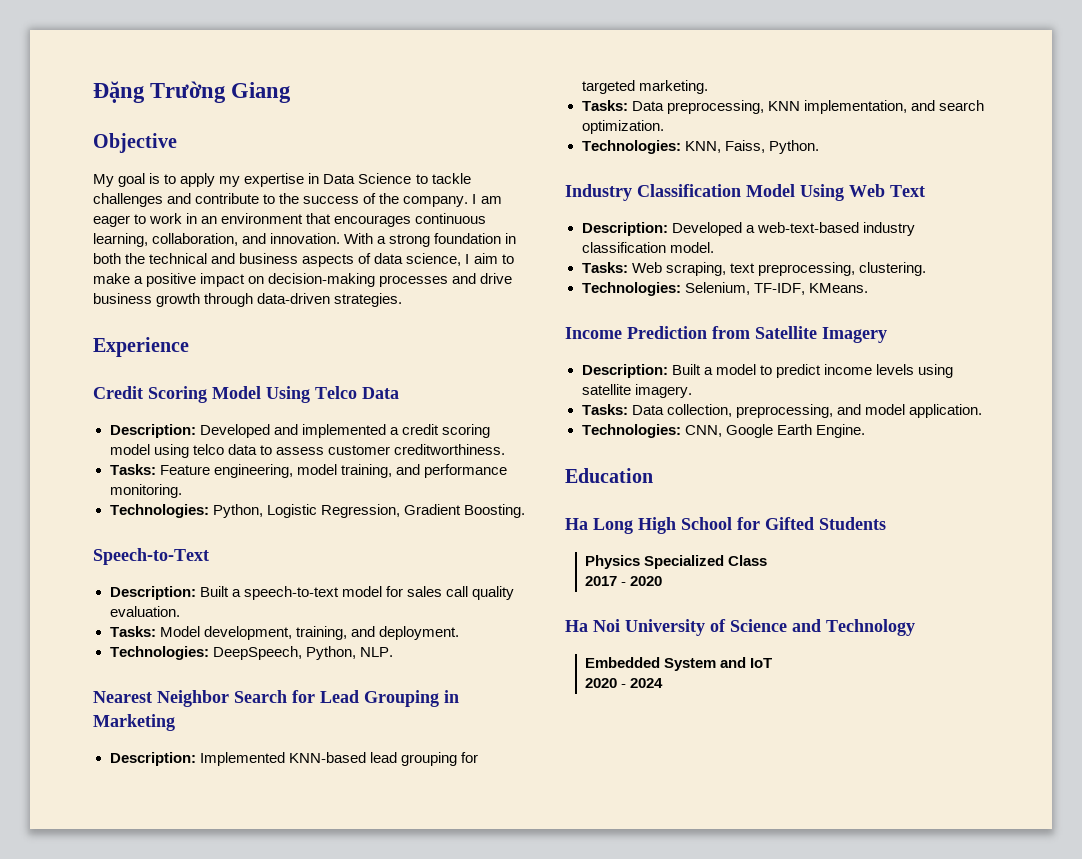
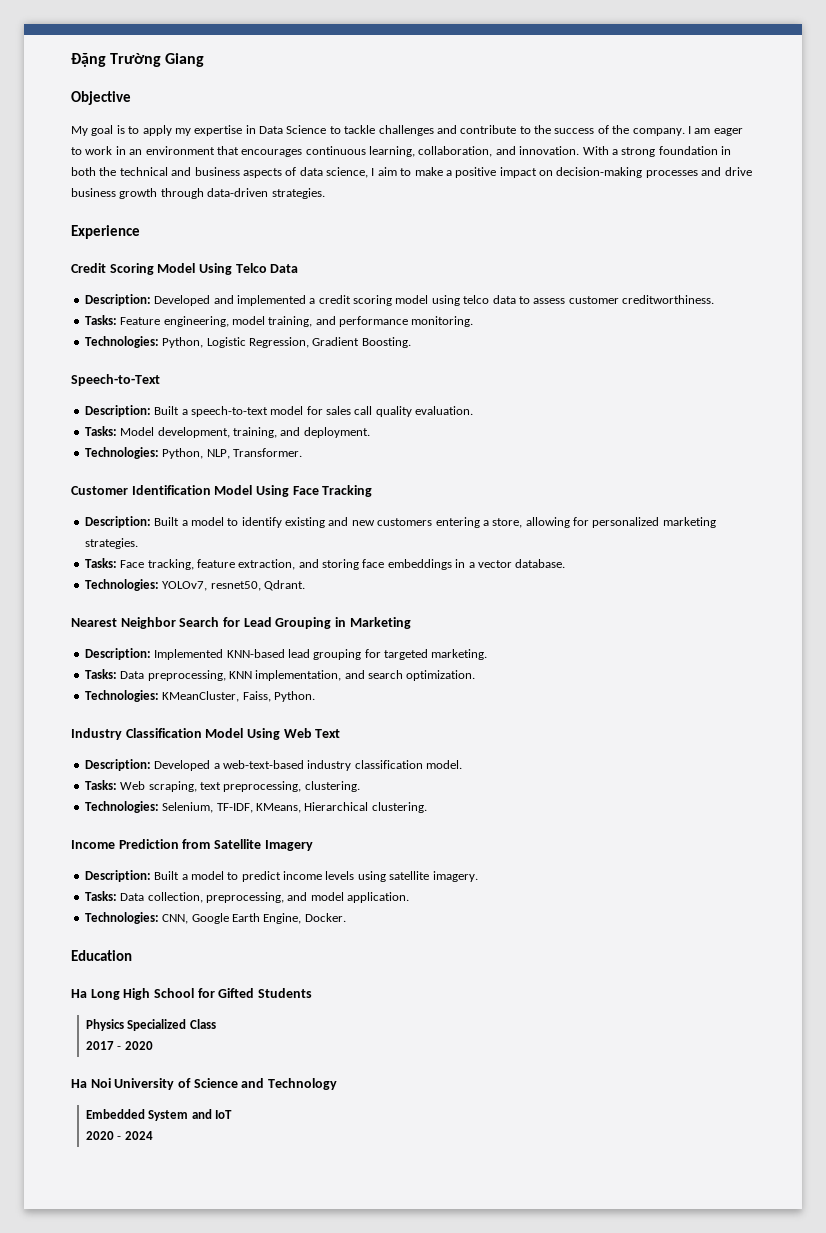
- Technologies: DeepSpeech, Python, NLP.
+ Technologies: Python, NLP, Transformer.
+ Customer Identification Model Using Face Tracking
+ Description: Built a model to identify existing and new customers entering a store, allowing for personalized marketing strategies.
+ Tasks: Face tracking, feature extraction, and storing face embeddings in a vector database.
+ Technologies: YOLOv7, resnet50, Qdrant.
- Technologies: KNN, Faiss, Python.
+ Technologies: KMeanCluster, Faiss, Python.
- Technologies: Selenium, TF-IDF, KMeans.
+ Technologies: Selenium, TF-IDF, KMeans, Hierarchical clustering.
- Technologies: CNN, Google Earth Engine.
+ Technologies: CNN, Google Earth Engine, Docker.

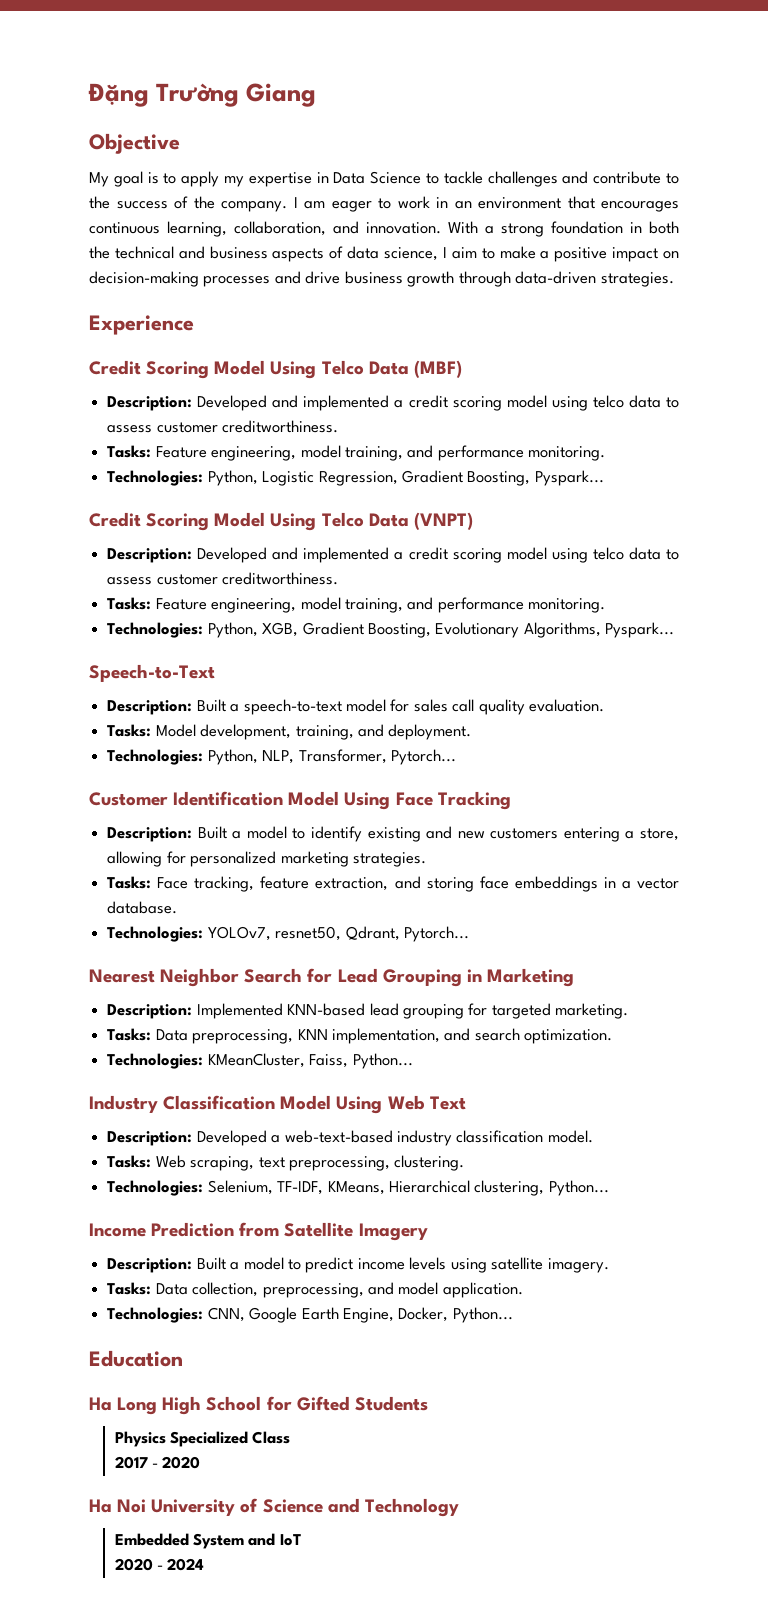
- Credit Scoring Model Using Telco Data
+ Credit Scoring Model Using Telco Data (MBF)
- Technologies: Python, Logistic Regression, Gradient Boosting.
+ Technologies: Python, Logistic Regression, Gradient Boosting, Pyspark...
+ Credit Scoring Model Using Telco Data (VNPT)
+ Description: Developed and implemented a credit scoring model using telco data to assess customer creditworthiness.
+ Tasks: Feature engineering, model training, and performance monitoring.
+ Technologies: Python, XGB, Gradient Boosting, Evolutionary Algorithms, Pyspark...
- Technologies: Python, NLP, Transformer.
+ Technologies: Python, NLP, Transformer, Pytorch...
- Technologies: YOLOv7, resnet50, Qdrant.
+ Technologies: YOLOv7, resnet50, Qdrant, Pytorch...
- Technologies: KMeanCluster, Faiss, Python.
+ Technologies: KMeanCluster, Faiss, Python...
- Technologies: Selenium, TF-IDF, KMeans, Hierarchical clustering.
+ Technologies: Selenium, TF-IDF, KMeans, Hierarchical clustering, Python...
- Technologies: CNN, Google Earth Engine, Docker.
+ Technologies: CNN, Google Earth Engine, Docker, Python...

